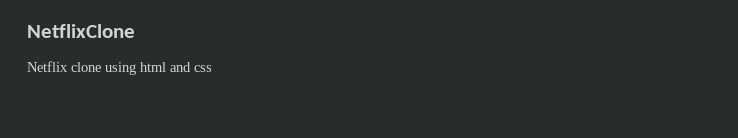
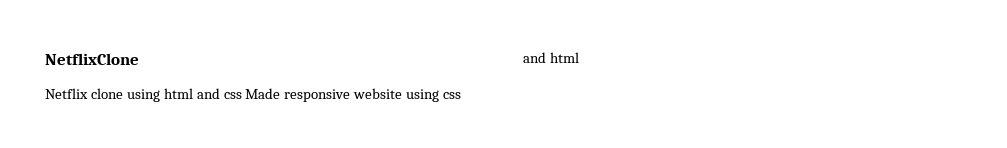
- Netflix clone using html and css
+ Netflix clone using html and css Made responsive website using css and html

